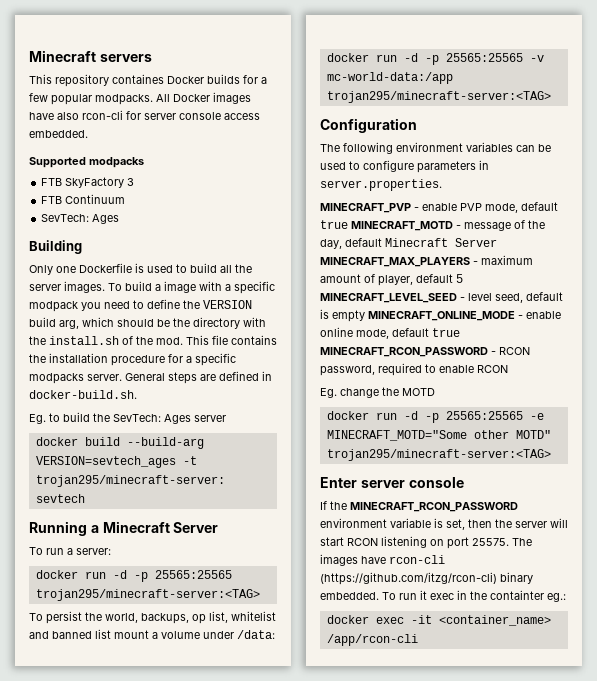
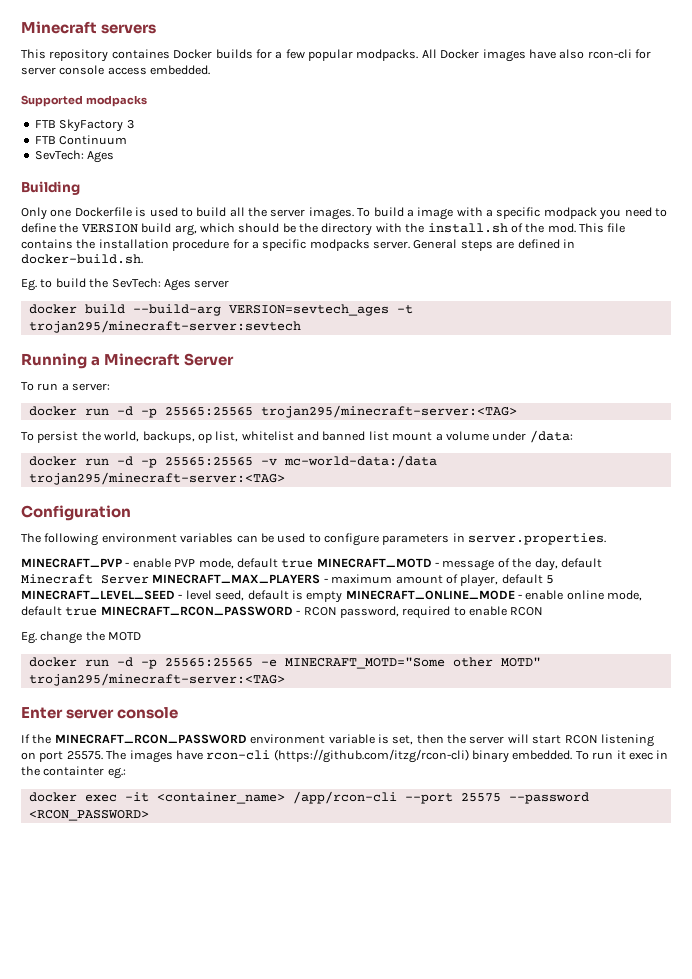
- docker run -d -p 25565:25565 -v mc-world-data:/app trojan295/minecraft-server:<TAG>
+ docker run -d -p 25565:25565 -v mc-world-data:/data trojan295/minecraft-server:<TAG>
- docker exec -it <container_name> /app/rcon-cli
+ docker exec -it <container_name> /app/rcon-cli --port 25575 --password <RCON_PASSWORD>

